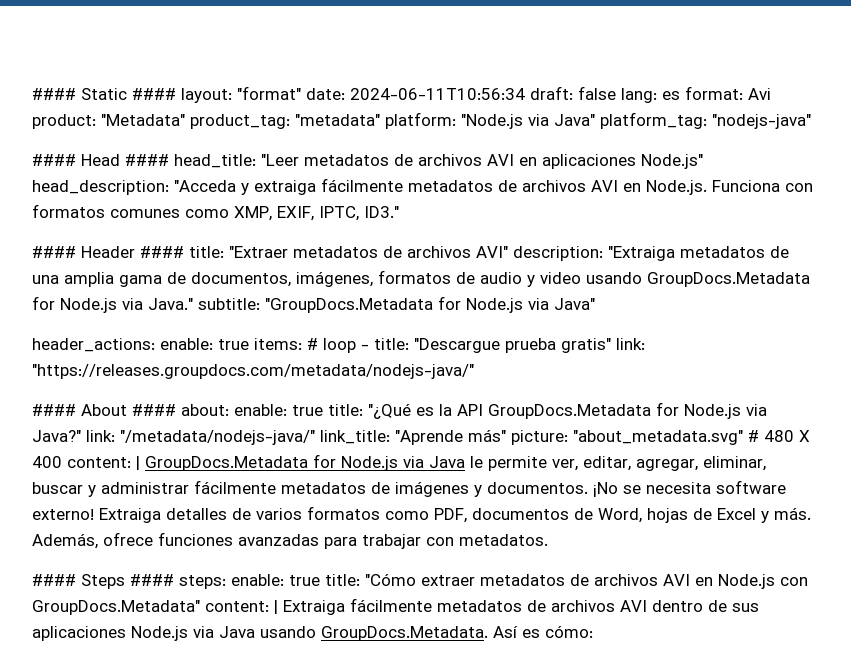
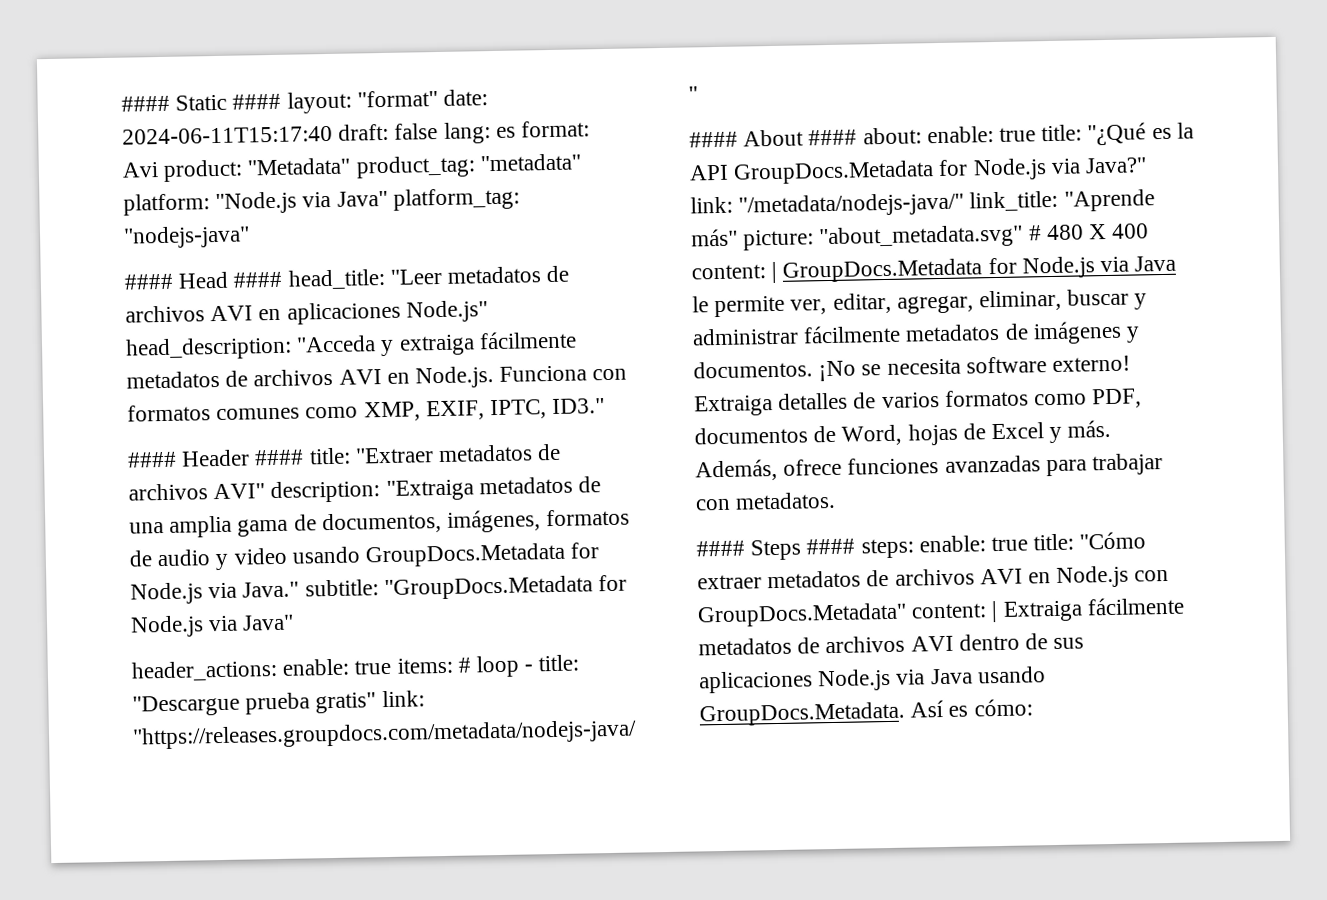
- #### Static #### layout: "format" date: 2024-06-11T10:56:34 draft: false lang: es format: Avi product: "Metadata" product_tag: "metadata" platform: "Node.js via Java" platform_tag: "nodejs-java"
+ #### Static #### layout: "format" date: 2024-06-11T15:17:40 draft: false lang: es format: Avi product: "Metadata" product_tag: "metadata" platform: "Node.js via Java" platform_tag: "nodejs-java"

